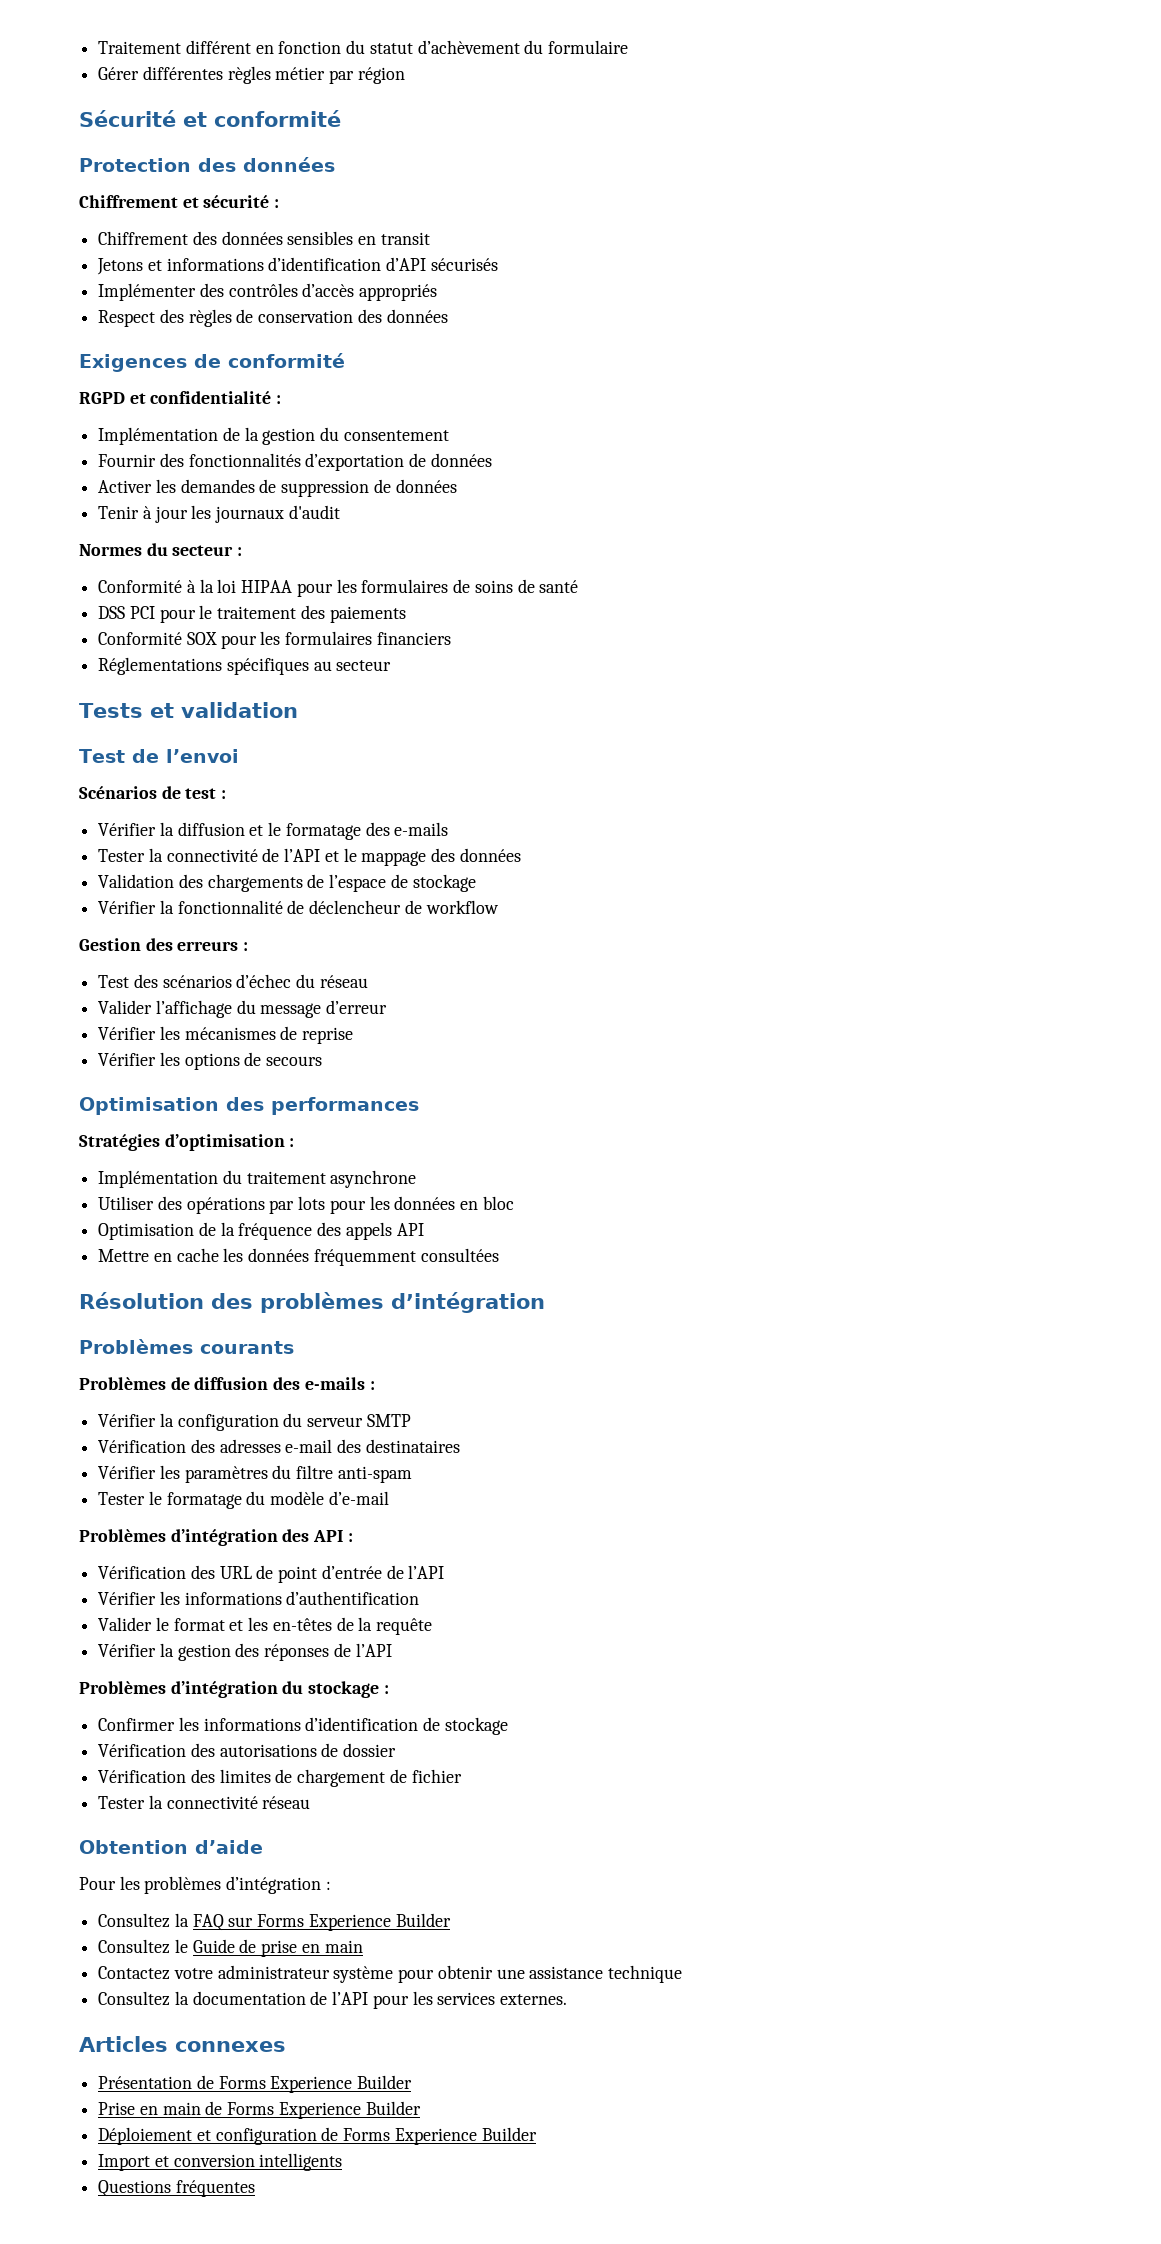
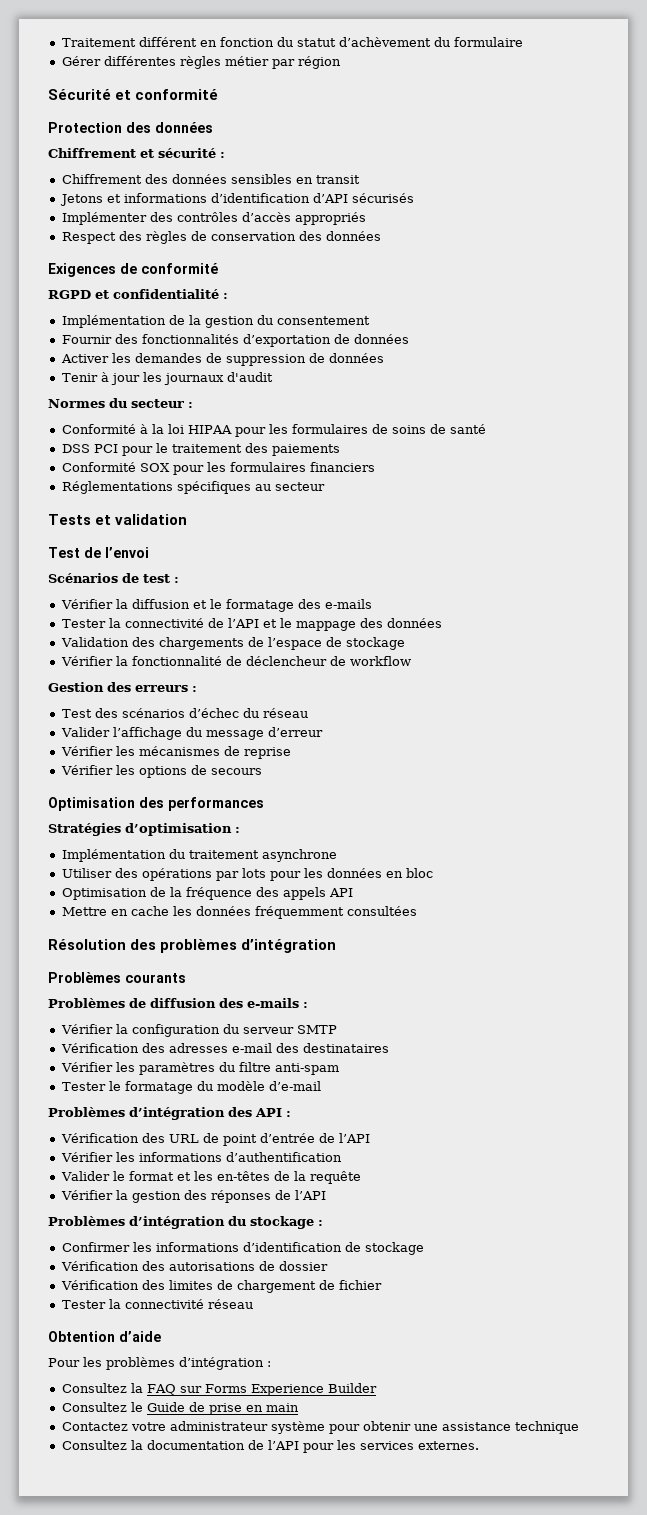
- Articles connexes
- Présentation de Forms Experience Builder
- Prise en main de Forms Experience Builder
- Déploiement et configuration de Forms Experience Builder
- Import et conversion intelligents
- Questions fréquentes

